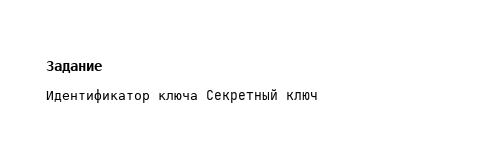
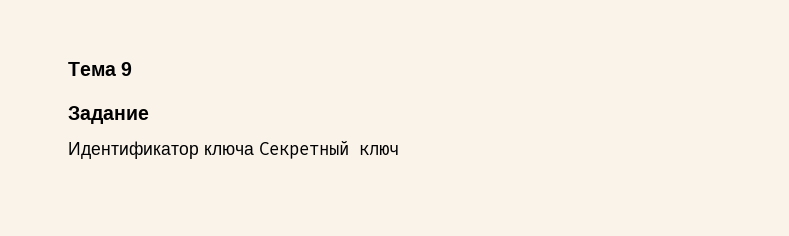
+ Тема 9

